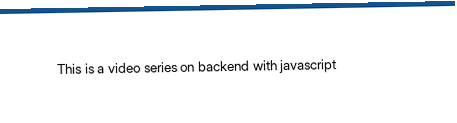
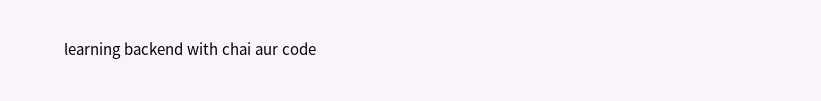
- This is a video series on backend with javascript
+ learning backend with chai aur code

